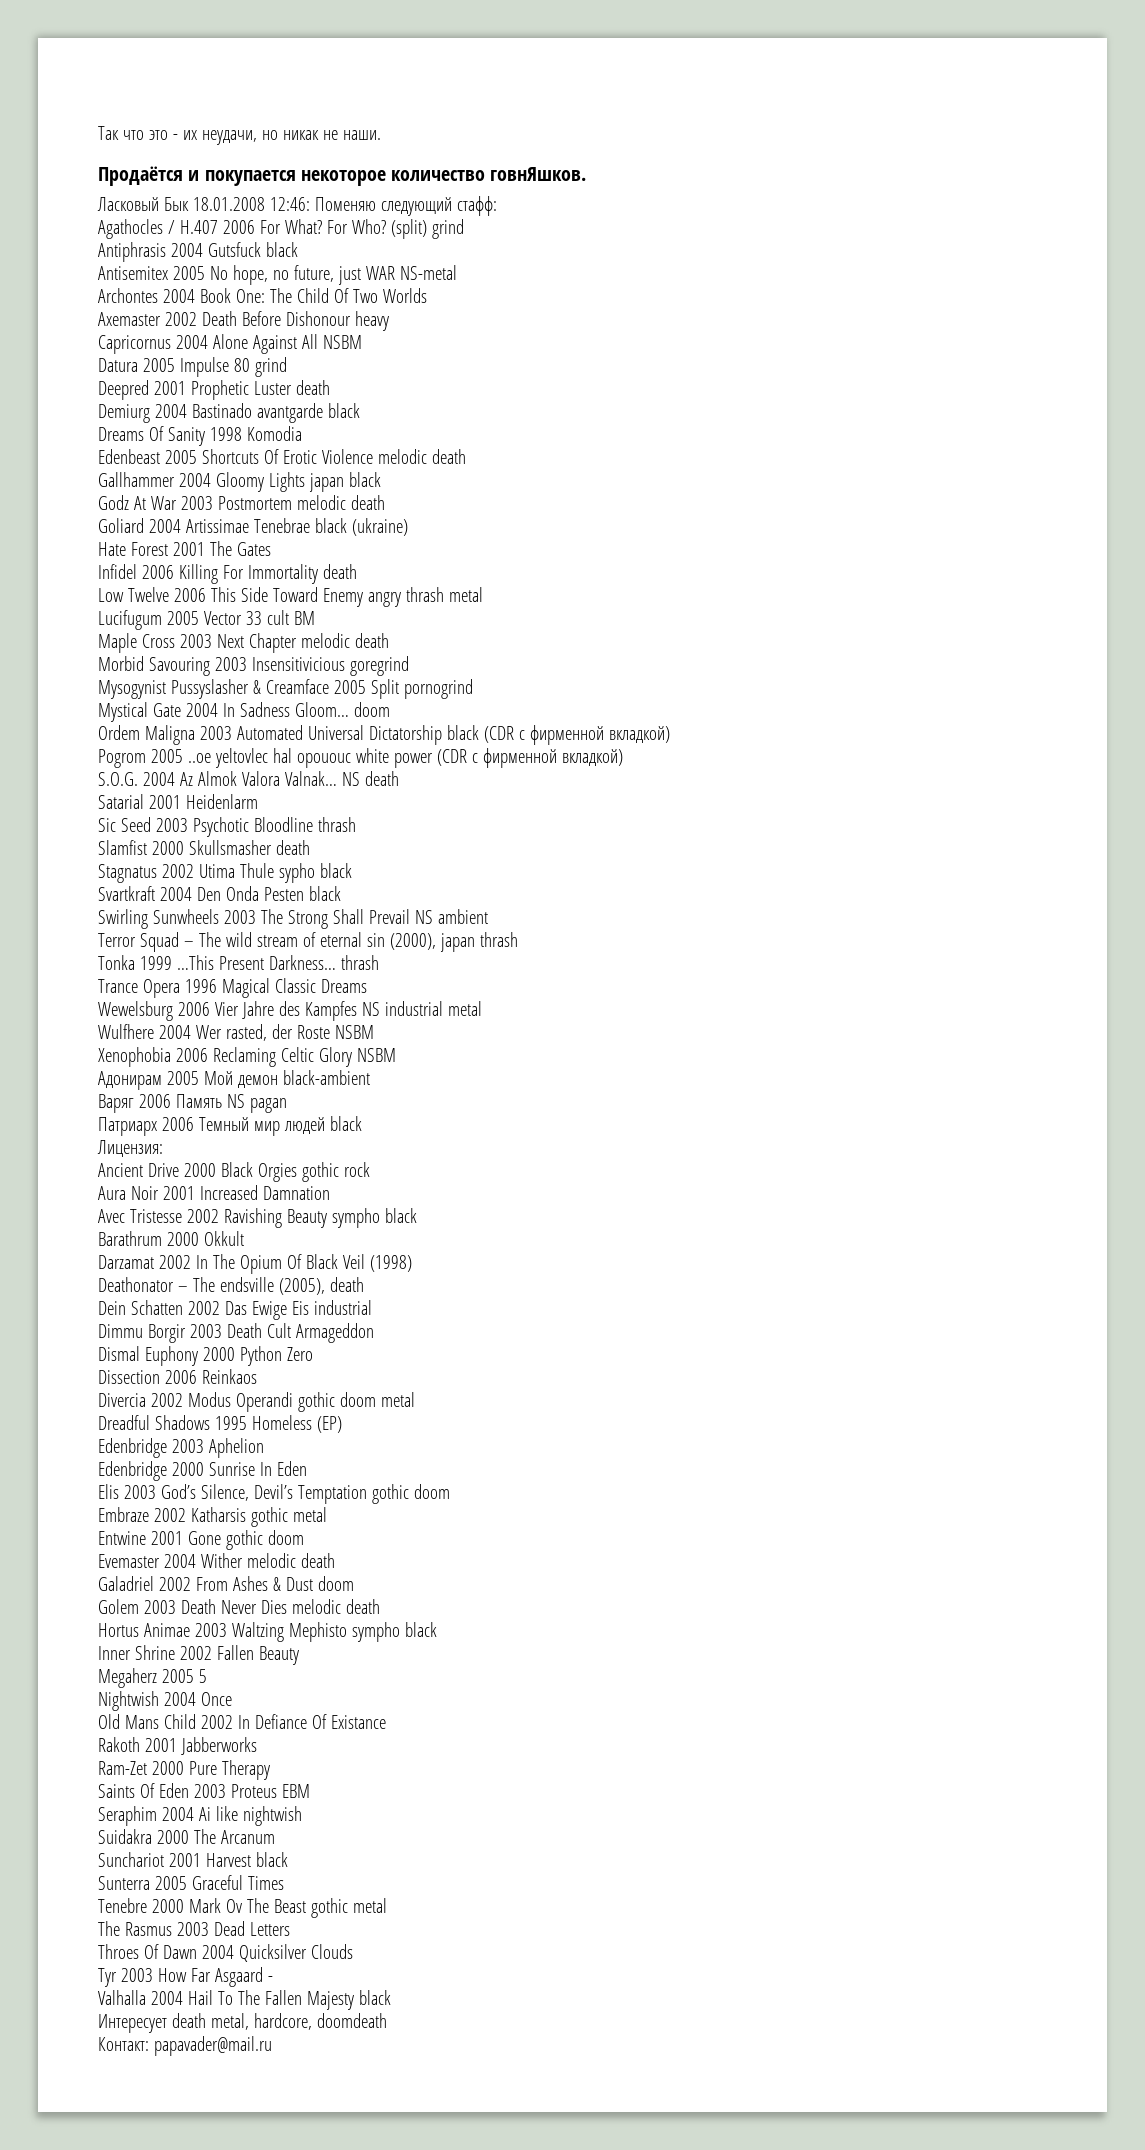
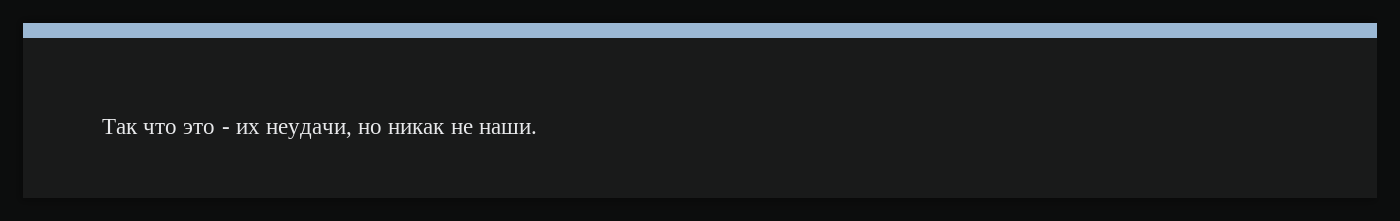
- Продаётся и покупается некоторое количество говнЯшков.
- Ласковый Бык 18.01.2008 12:46: Поменяю следующий стафф:
- Agathocles / H.407 2006 For What? For Who? (split) grind
- Antiphrasis 2004 Gutsfuck black
- Antisemitex 2005 No hope, no future, just WAR NS-metal
- Archontes 2004 Book One: The Child Of Two Worlds
- Axemaster 2002 Death Before Dishonour heavy
- Capricornus 2004 Alone Against All NSBM
- Datura 2005 Impulse 80 grind
- Deepred 2001 Prophetic Luster death
- Demiurg 2004 Bastinado avantgarde black
- Dreams Of Sanity 1998 Komodia
- Edenbeast 2005 Shortcuts Of Erotic Violence melodic death
- Gallhammer 2004 Gloomy Lights japan black
- Godz At War 2003 Postmortem melodic death
- Goliard 2004 Artissimae Tenebrae black (ukraine)
- Hate Forest 2001 The Gates
- Infidel 2006 Killing For Immortality death
- Low Twelve 2006 This Side Toward Enemy angry thrash metal
- Lucifugum 2005 Vector 33 cult BM
- Maple Cross 2003 Next Chapter melodic death
- Morbid Savouring 2003 Insensitivicious goregrind
- Mysogynist Pussyslasher & Creamface 2005 Split pornogrind
- Mystical Gate 2004 In Sadness Gloom… doom
- Ordem Maligna 2003 Automated Universal Dictatorship black (CDR с фирменной вкладкой)
- Pogrom 2005 ..oe yeltovlec hal opououc white power (CDR с фирменной вкладкой)
- S.O.G. 2004 Az Almok Valora Valnak… NS death
- Satarial 2001 Heidenlarm
- Sic Seed 2003 Psychotic Bloodline thrash
- Slamfist 2000 Skullsmasher death
- Stagnatus 2002 Utima Thule sypho black
- Svartkraft 2004 Den Onda Pesten black
- Swirling Sunwheels 2003 The Strong Shall Prevail NS ambient
- Terror Squad – The wild stream of eternal sin (2000), japan thrash
- Tonka 1999 …This Present Darkness… thrash
- Trance Opera 1996 Magical Classic Dreams
- Wewelsburg 2006 Vier Jahre des Kampfes NS industrial metal
- Wulfhere 2004 Wer rasted, der Roste NSBM
- Xenophobia 2006 Reclaming Celtic Glory NSBM
- Адонирам 2005 Мой демон black-ambient
- Варяг 2006 Память NS pagan
- Патриарх 2006 Темный мир людей black
- Лицензия:
- Ancient Drive 2000 Black Orgies gothic rock
- Aura Noir 2001 Increased Damnation
- Avec Tristesse 2002 Ravishing Beauty sympho black
- Barathrum 2000 Okkult
- Darzamat 2002 In The Opium Of Black Veil (1998)
- Deathonator – The endsville (2005), death
- Dein Schatten 2002 Das Ewige Eis industrial
- Dimmu Borgir 2003 Death Cult Armageddon
- Dismal Euphony 2000 Python Zero
- Dissection 2006 Reinkaos
- Divercia 2002 Modus Operandi gothic doom metal
- Dreadful Shadows 1995 Homeless (EP)
- Edenbridge 2003 Aphelion
- Edenbridge 2000 Sunrise In Eden
- Elis 2003 God’s Silence, Devil’s Temptation gothic doom
- Embraze 2002 Katharsis gothic metal
- Entwine 2001 Gone gothic doom
- Evemaster 2004 Wither melodic death
- Galadriel 2002 From Ashes & Dust doom
- Golem 2003 Death Never Dies melodic death
- Hortus Animae 2003 Waltzing Mephisto sympho black
- Inner Shrine 2002 Fallen Beauty
- Megaherz 2005 5
- Nightwish 2004 Once
- Old Mans Child 2002 In Defiance Of Existance
- Rakoth 2001 Jabberworks
- Ram-Zet 2000 Pure Therapy
- Saints Of Eden 2003 Proteus EBM
- Seraphim 2004 Ai like nightwish
- Suidakra 2000 The Arcanum
- Sunchariot 2001 Harvest black
- Sunterra 2005 Graceful Times
- Tenebre 2000 Mark Ov The Beast gothic metal
- The Rasmus 2003 Dead Letters
- Throes Of Dawn 2004 Quicksilver Clouds
- Tyr 2003 How Far Asgaard -
- Valhalla 2004 Hail To The Fallen Majesty black
- Интересует death metal, hardcore, doomdeath
- Контакт: papavader@mail.ru

